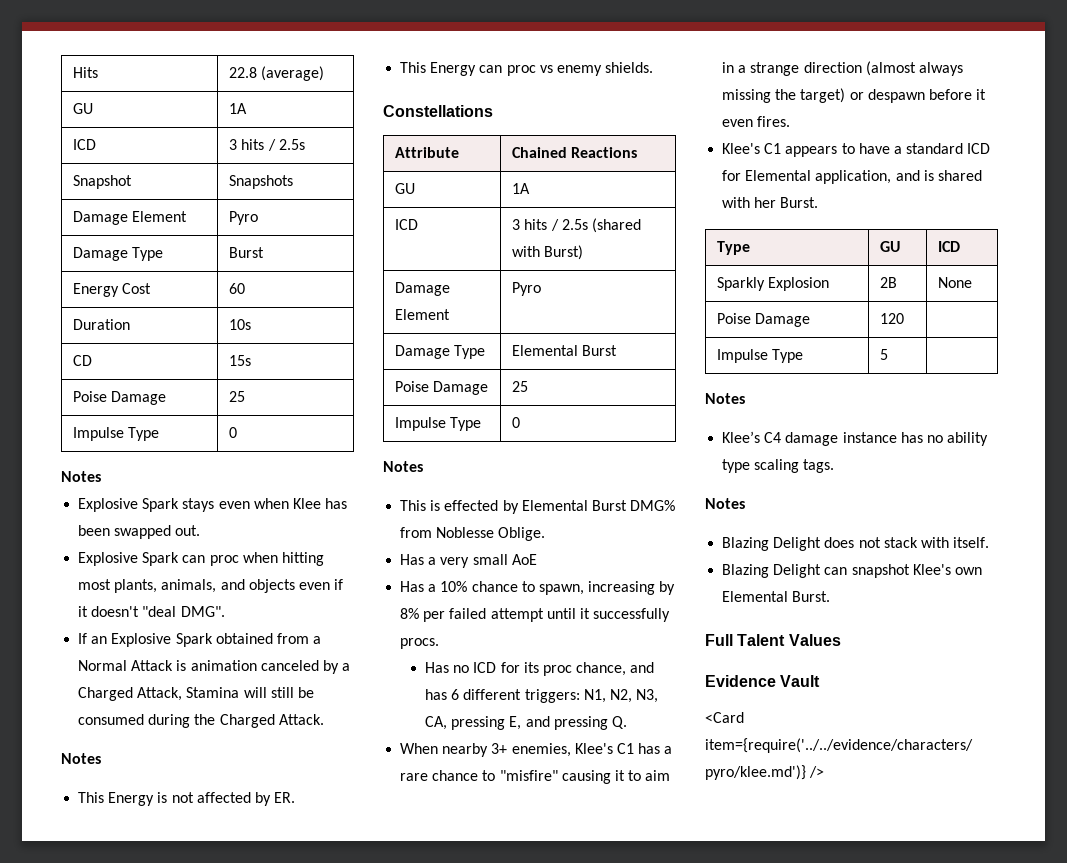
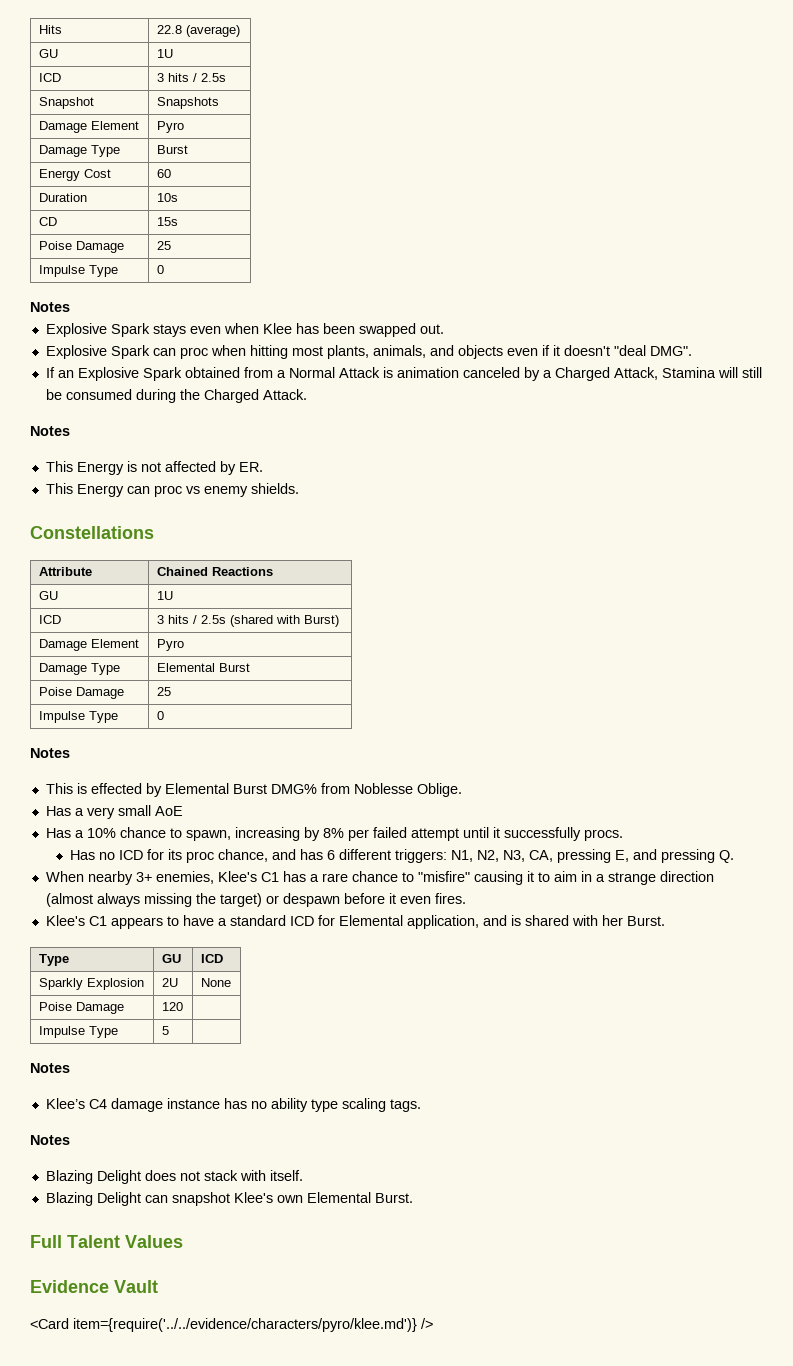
  Hits | 22.8 (average)
- GU | 1A
+ GU | 1U
  Attribute | Chained Reactions
- GU | 1A
+ GU | 1U
- Sparkly Explosion | 2B | None
+ Sparkly Explosion | 2U | None

